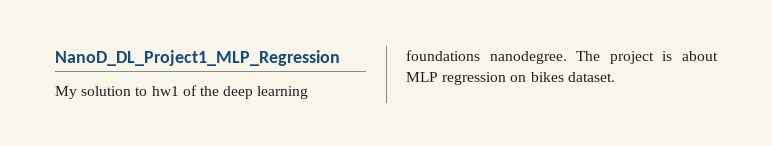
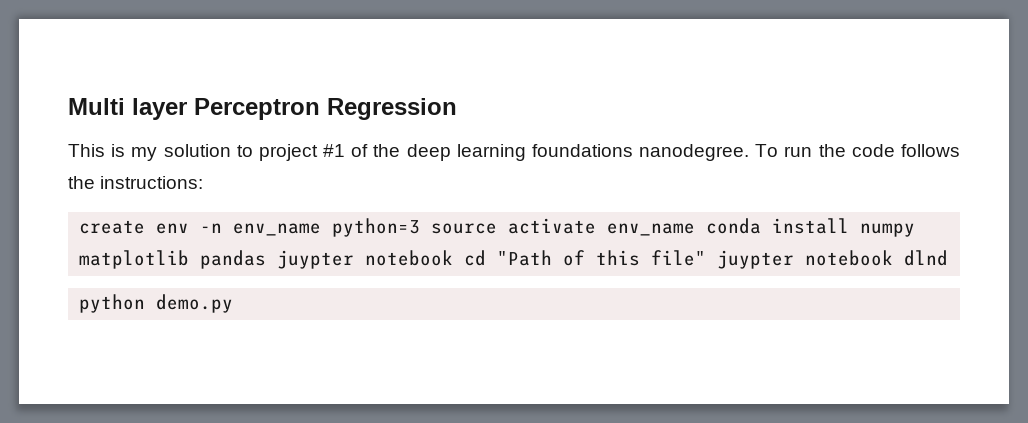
- NanoD_DL_Project1_MLP_Regression
- My solution to hw1 of the deep learning foundations nanodegree.
+ Multi layer Perceptron Regression
+ This is my solution to project #1 of the deep learning foundations nanodegree.
- The project is about MLP regression on bikes dataset.
+ To run the code follows the instructions:
+ create env -n env_name python=3 source activate env_name conda install numpy matplotlib pandas juypter notebook cd "Path of this file" juypter notebook dlnd
+ python demo.py

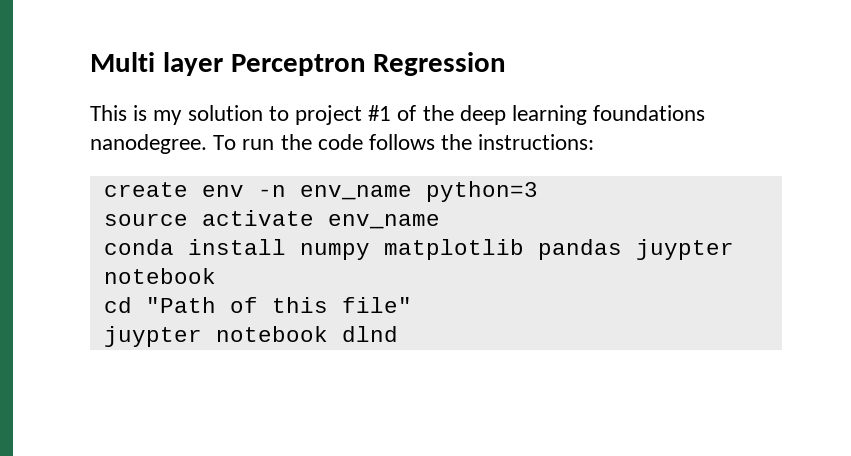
- create env -n env_name python=3 source activate env_name conda install numpy matplotlib pandas juypter notebook cd "Path of this file" juypter notebook dlnd
+ create env -n env_name python=3
+ source activate env_name
+ conda install numpy matplotlib pandas juypter notebook
+ cd "Path of this file"
+ juypter notebook dlnd
- python demo.py

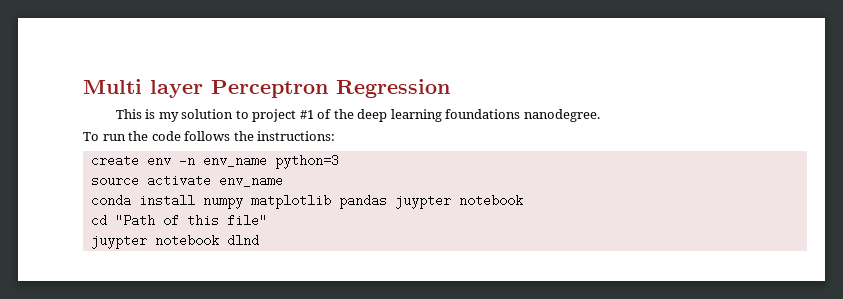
- This is my solution to project #1 of the deep learning foundations nanodegree. To run the code follows the instructions:
+ This is my solution to project #1 of the deep learning foundations nanodegree.
+ To run the code follows the instructions:

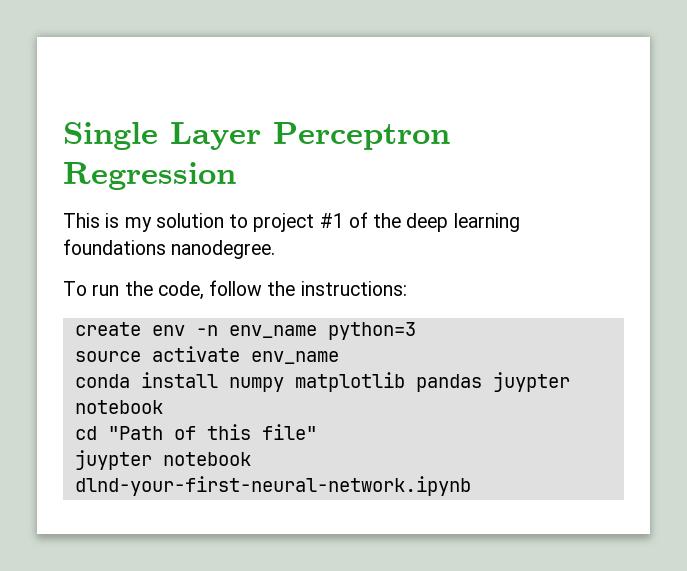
- Multi layer Perceptron Regression
+ Single Layer Perceptron Regression
- To run the code follows the instructions:
+ To run the code, follow the instructions:
- juypter notebook dlnd
+ juypter notebook dlnd-your-first-neural-network.ipynb

